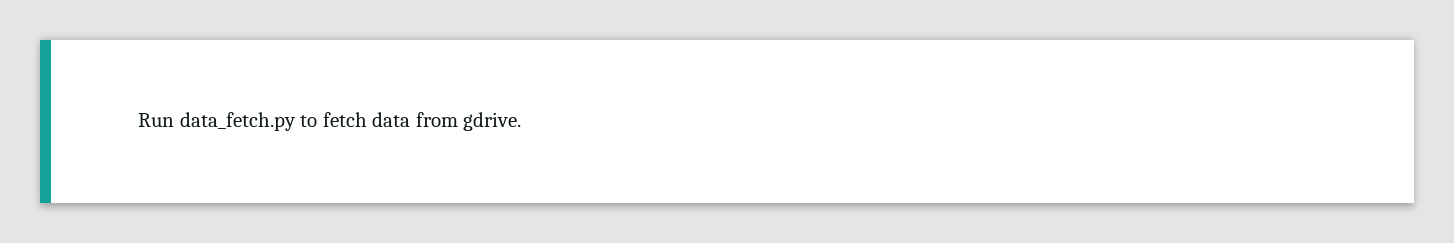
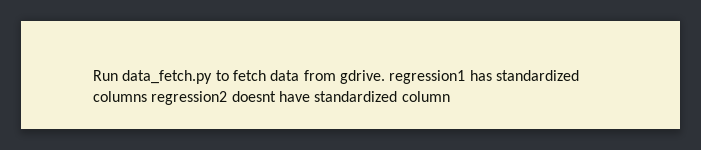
- Run data_fetch.py to fetch data from gdrive.
+ Run data_fetch.py to fetch data from gdrive. regression1 has standardized columns regression2 doesnt have standardized column

